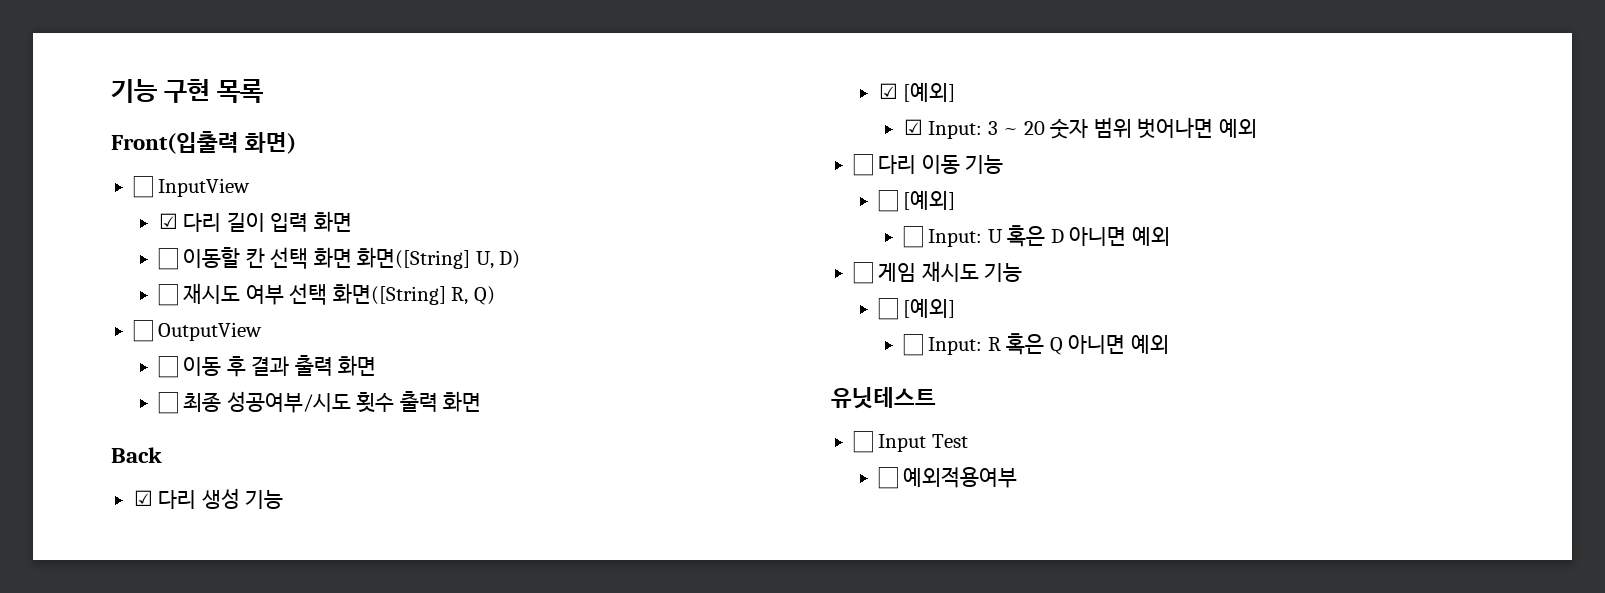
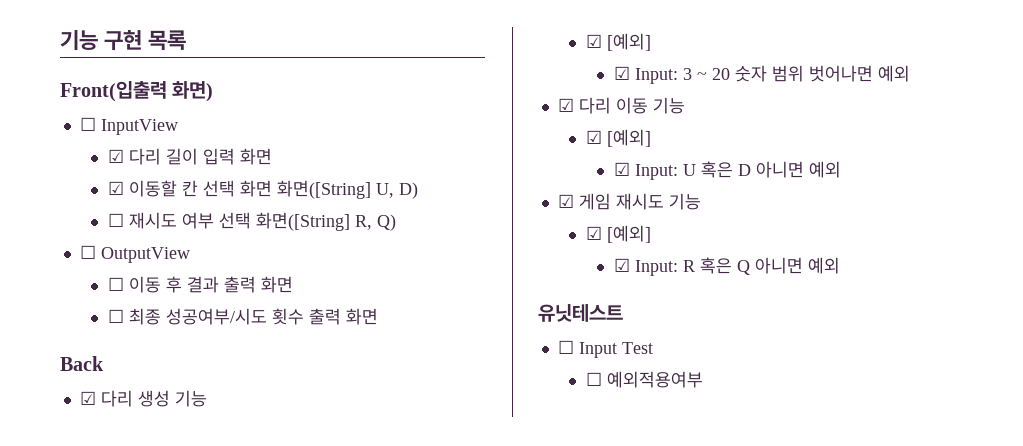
- ☐ 이동할 칸 선택 화면 화면([String] U, D)
+ ☑ 이동할 칸 선택 화면 화면([String] U, D)
- ☐ 다리 이동 기능
- ☐ [예외]
- ☐ Input: U 혹은 D 아니면 예외
+ ☑ 다리 이동 기능
+ ☑ [예외]
+ ☑ Input: U 혹은 D 아니면 예외
- ☐ 게임 재시도 기능
- ☐ [예외]
- ☐ Input: R 혹은 Q 아니면 예외
+ ☑ 게임 재시도 기능
+ ☑ [예외]
+ ☑ Input: R 혹은 Q 아니면 예외

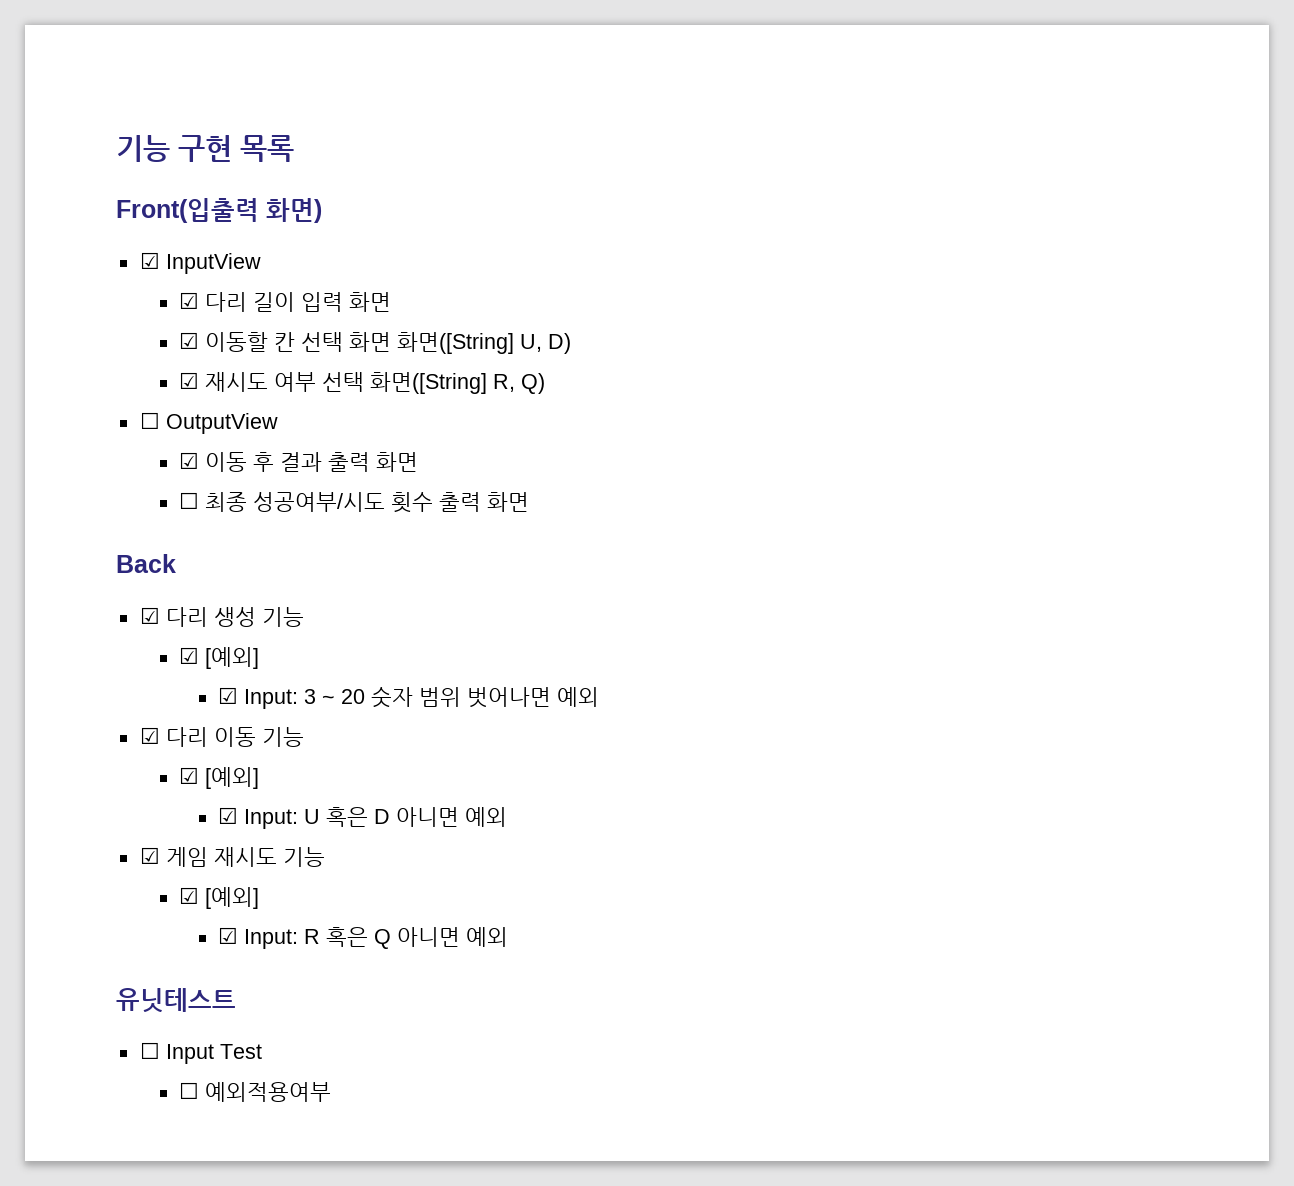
- ☐ InputView
+ ☑ InputView
- ☐ 재시도 여부 선택 화면([String] R, Q)
+ ☑ 재시도 여부 선택 화면([String] R, Q)
- ☐ 이동 후 결과 출력 화면
+ ☑ 이동 후 결과 출력 화면

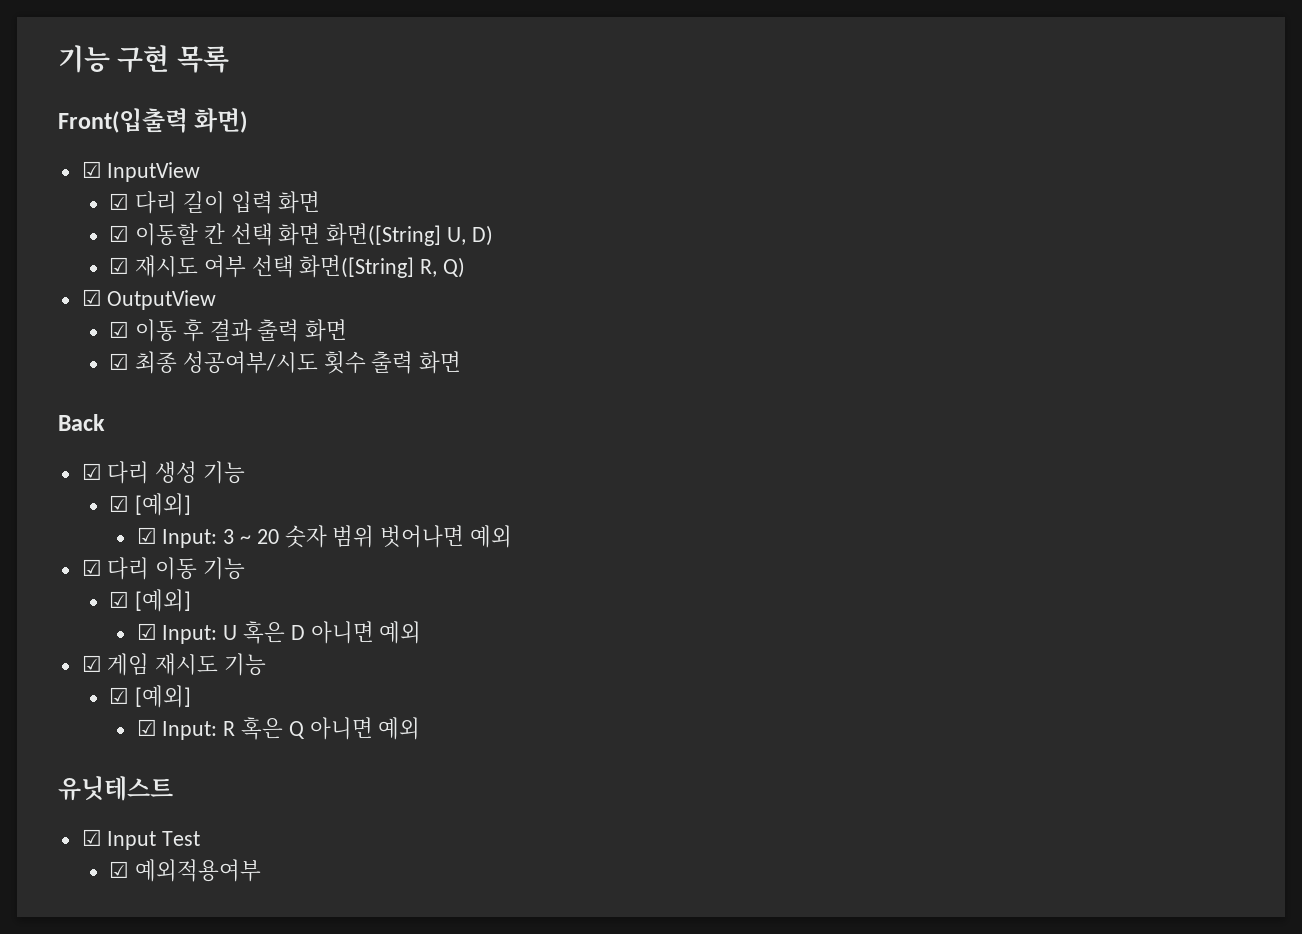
- ☐ OutputView
+ ☑ OutputView
- ☐ 최종 성공여부/시도 횟수 출력 화면
+ ☑ 최종 성공여부/시도 횟수 출력 화면
- ☐ Input Test
+ ☑ Input Test
- ☐ 예외적용여부
+ ☑ 예외적용여부

